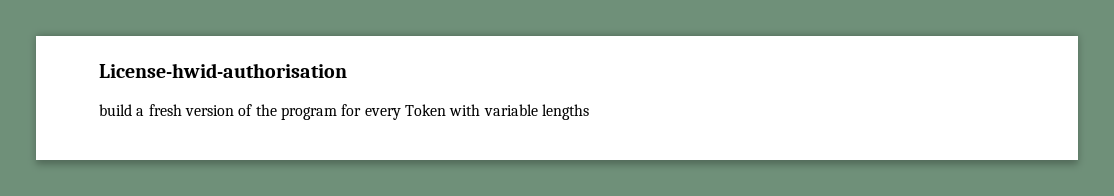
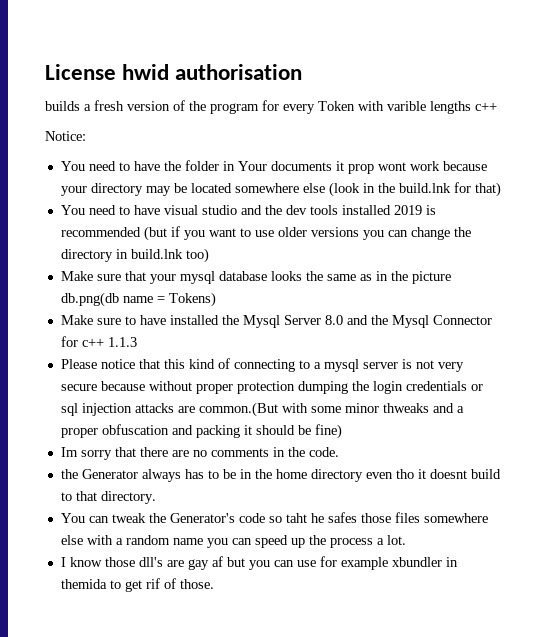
- License-hwid-authorisation
- build a fresh version of the program for every Token with variable lengths
+ License hwid authorisation
+ builds a fresh version of the program for every Token with varible lengths c++
+ Notice:
+ You need to have the folder in Your documents it prop wont work because your directory may be located somewhere else (look in the build.lnk for that)
+ You need to have visual studio and the dev tools installed 2019 is recommended (but if you want to use older versions you can change the directory in build.lnk too)
+ Make sure that your mysql database looks the same as in the picture db.png(db name = Tokens)
+ Make sure to have installed the Mysql Server 8.0 and the Mysql Connector for c++ 1.1.3
+ Please notice that this kind of connecting to a mysql server is not very secure because without proper protection dumping the login credentials or sql injection attacks are common.(But with some minor thweaks and a proper obfuscation and packing it should be fine)
+ Im sorry that there are no comments in the code.
+ the Generator always has to be in the home directory even tho it doesnt build to that directory.
+ You can tweak the Generator's code so taht he safes those files somewhere else with a random name you can speed up the process a lot.
+ I know those dll's are gay af but you can use for example xbundler in themida to get rif of those.

